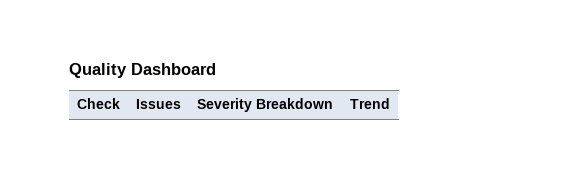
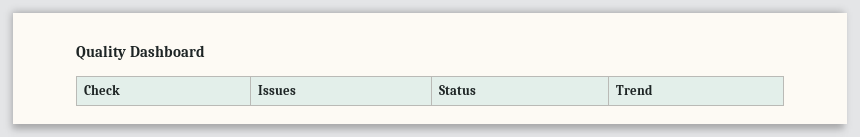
- Check | Issues | Severity Breakdown | Trend
+ Check | Issues | Status | Trend

